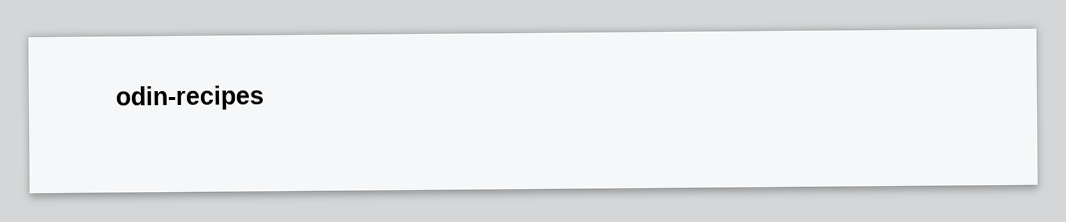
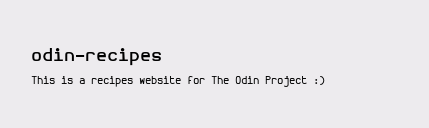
+ This is a recipes website for The Odin Project :)

